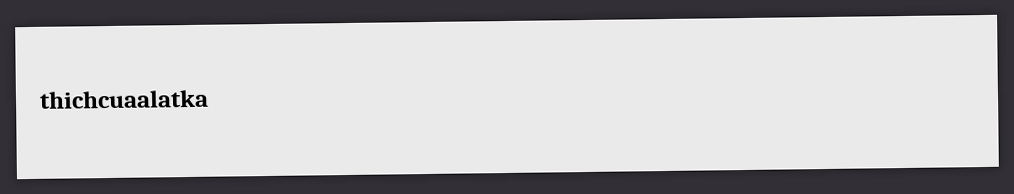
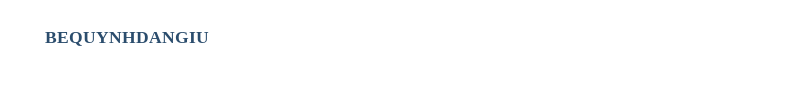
- thichcuaalatka
+ BEQUYNHDANGIU

